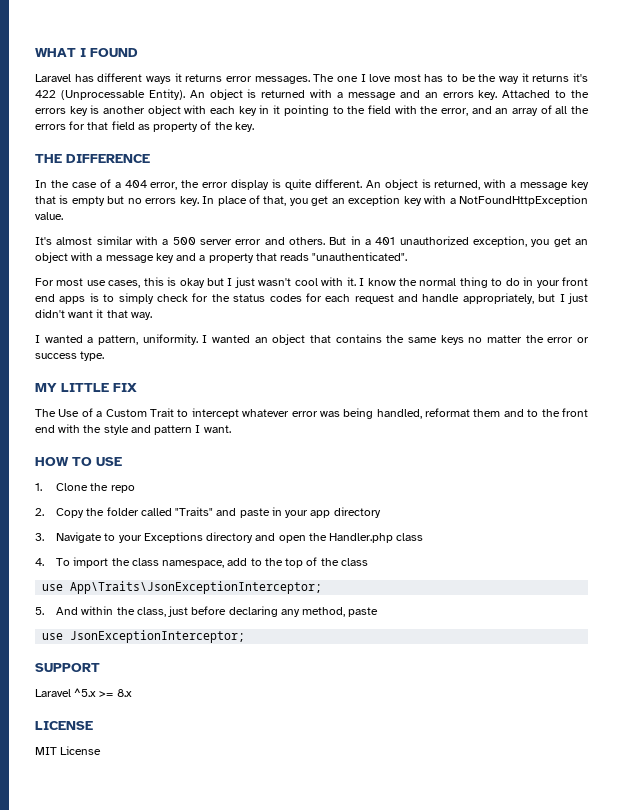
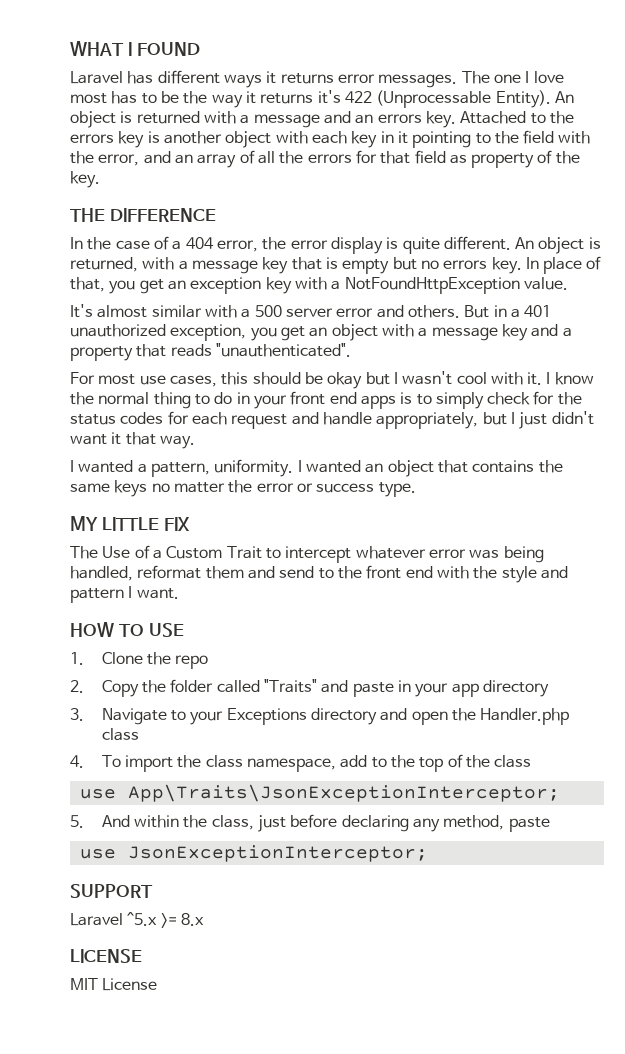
- For most use cases, this is okay but I just wasn't cool with it.
+ For most use cases, this should be okay but I wasn't cool with it.
- The Use of a Custom Trait to intercept whatever error was being handled, reformat them and to the front end with the style and pattern I want.
+ The Use of a Custom Trait to intercept whatever error was being handled, reformat them and send to the front end with the style and pattern I want.

